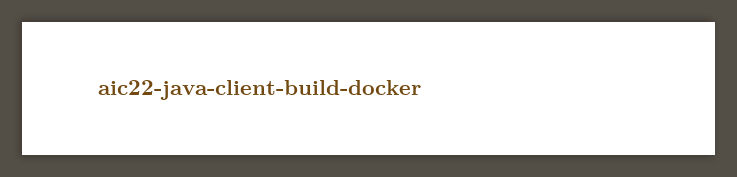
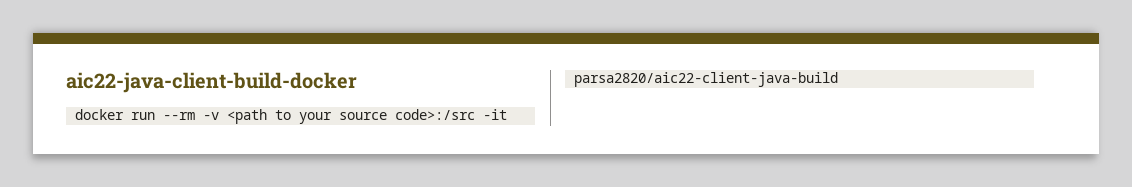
+ docker run --rm -v <path to your source code>:/src -it parsa2820/aic22-client-java-build

